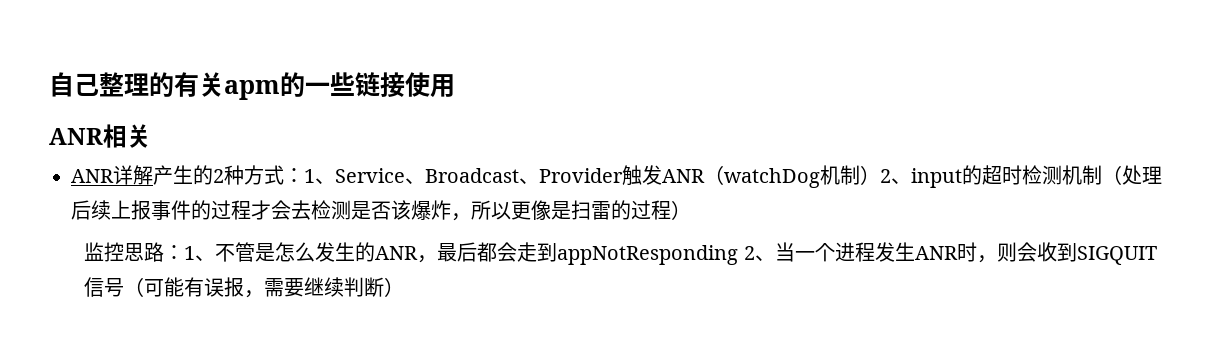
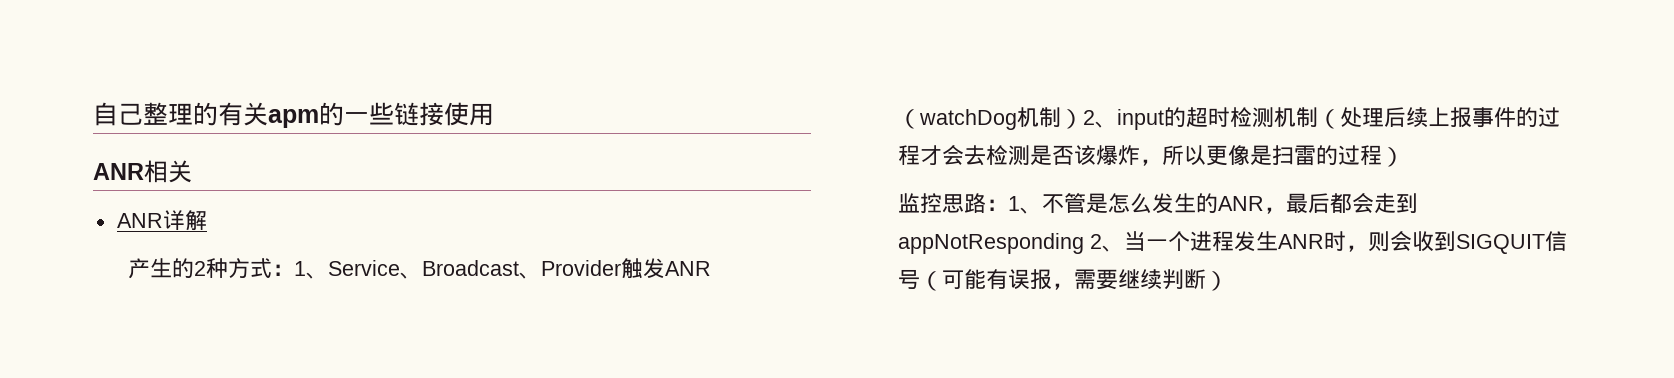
- ANR详解产生的2种方式：1、Service、Broadcast、Provider触发ANR（watchDog机制）2、input的超时检测机制（处理后续上报事件的过程才会去检测是否该爆炸，所以更像是扫雷的过程）
+ ANR详解
+ 产生的2种方式：1、Service、Broadcast、Provider触发ANR（watchDog机制）2、input的超时检测机制（处理后续上报事件的过程才会去检测是否该爆炸，所以更像是扫雷的过程）

